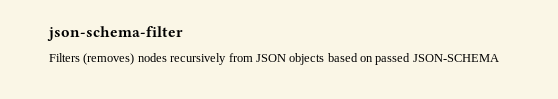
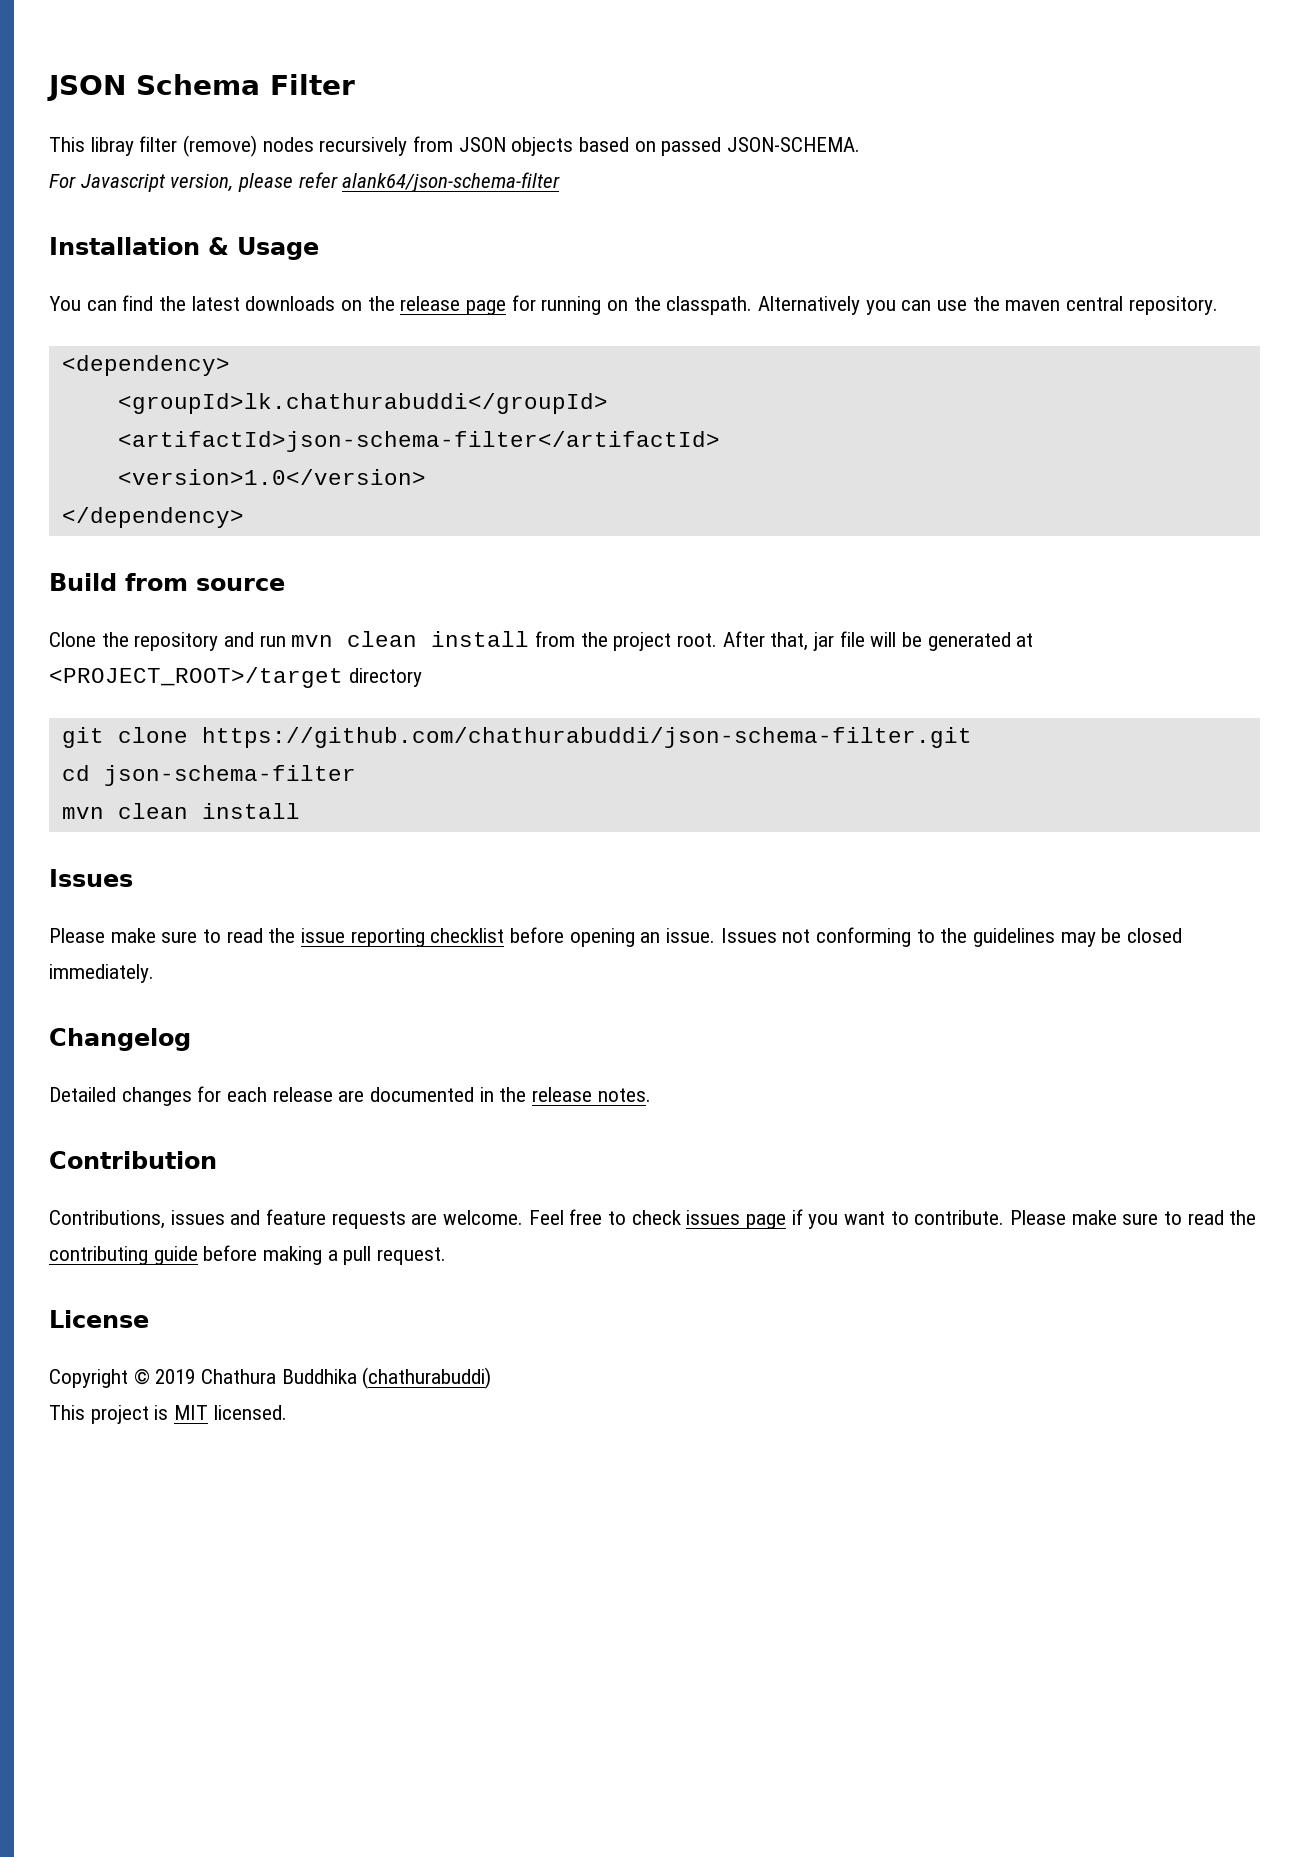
- json-schema-filter
- Filters (removes) nodes recursively from JSON objects based on passed JSON-SCHEMA
+ JSON Schema Filter
+ This libray filter (remove) nodes recursively from JSON objects based on passed JSON-SCHEMA.
+ For Javascript version, please refer alank64/json-schema-filter
+ Installation & Usage
+ You can find the latest downloads on the release page for running on the classpath. Alternatively you can use the maven central repository.
+ <dependency>
+ <groupId>lk.chathurabuddi</groupId>
+ <artifactId>json-schema-filter</artifactId>
+ <version>1.0</version>
+ </dependency>
+ Build from source
+ Clone the repository and run mvn clean install from the project root. After that, jar file will be generated at <PROJECT_ROOT>/target directory
+ git clone https://github.com/chathurabuddi/json-schema-filter.git
+ cd json-schema-filter
+ mvn clean install
+ Issues
+ Please make sure to read the issue reporting checklist before opening an issue. Issues not conforming to the guidelines may be closed immediately.
+ Changelog
+ Detailed changes for each release are documented in the release notes.
+ Contribution
+ Contributions, issues and feature requests are welcome. Feel free to check issues page if you want to contribute. Please make sure to read the contributing guide before making a pull request.
+ License
+ Copyright © 2019 Chathura Buddhika (chathurabuddi)
+ This project is MIT licensed.

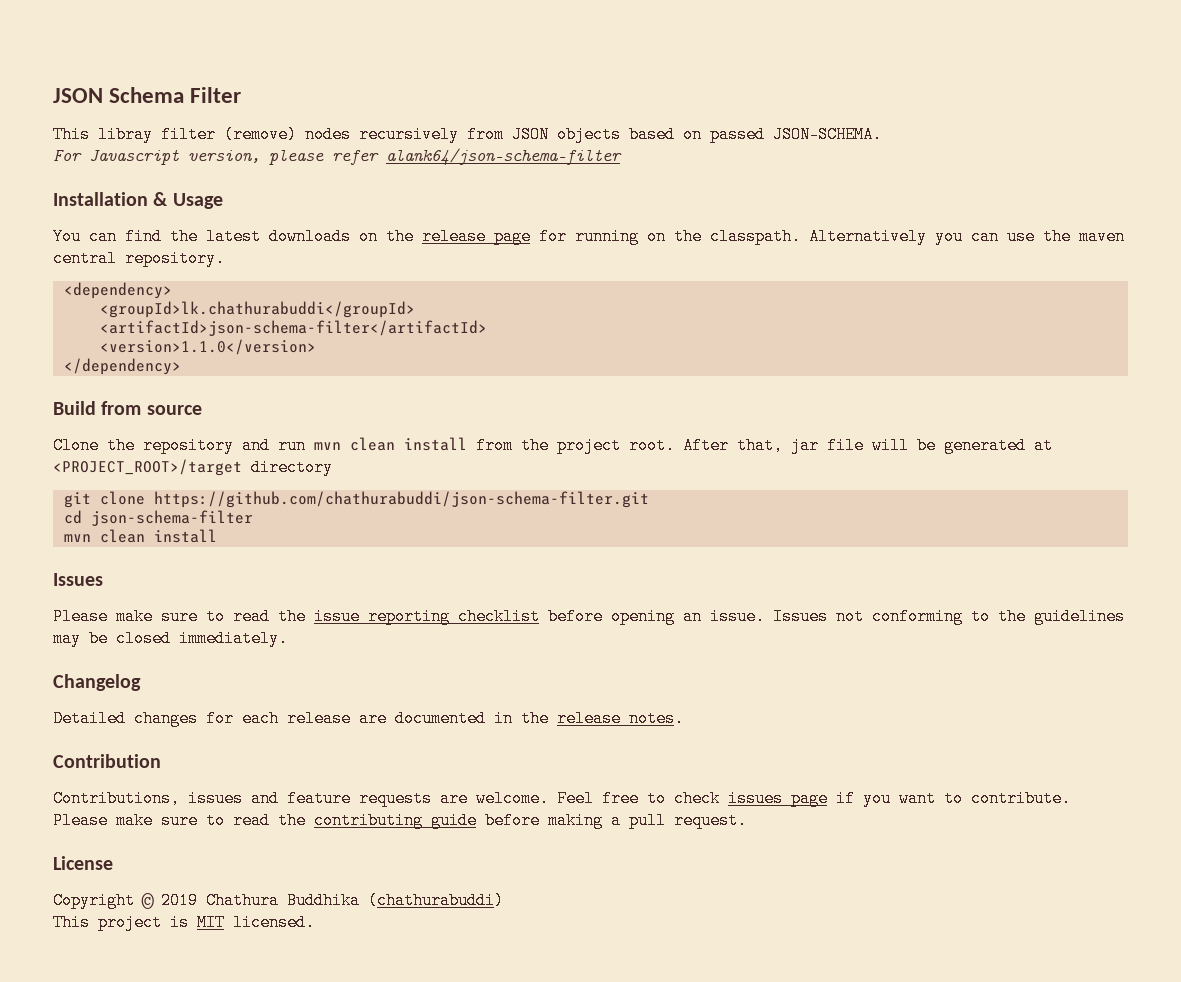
- <version>1.0</version>
+ <version>1.1.0</version>

